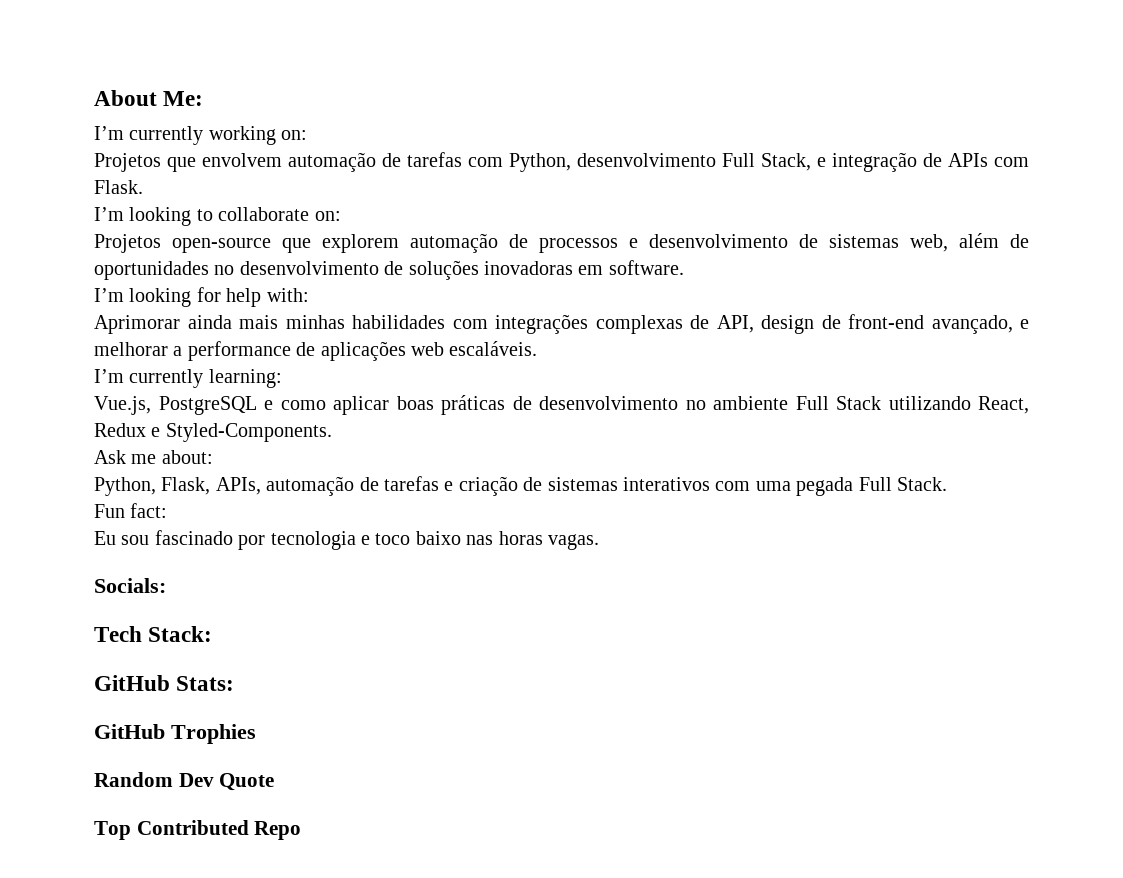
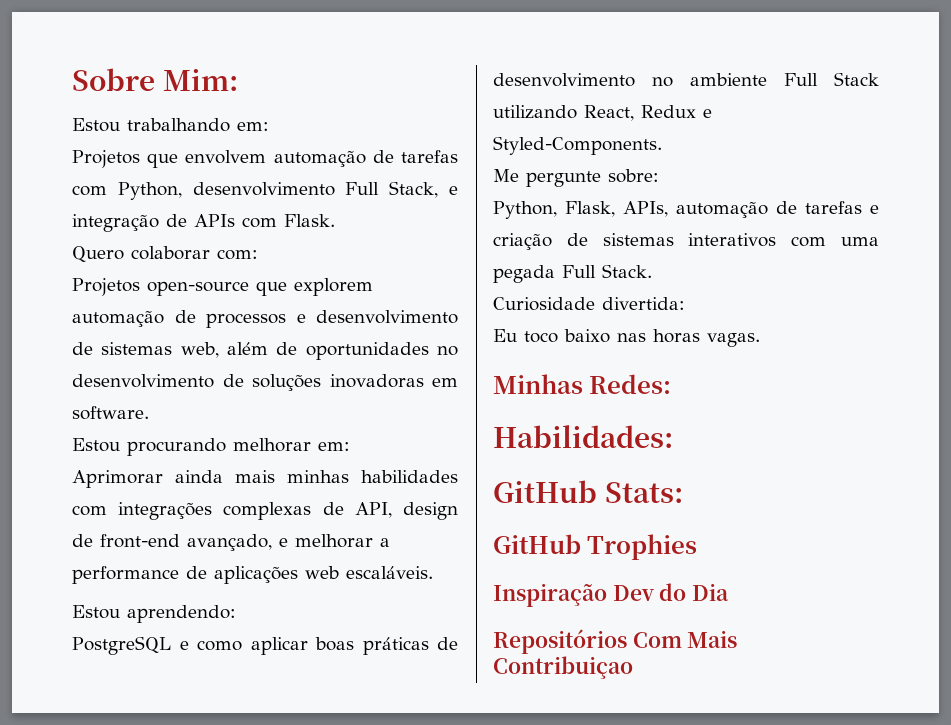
- About Me:
- I’m currently working on:
+ Sobre Mim:
+ Estou trabalhando em:
- I’m looking to collaborate on:
+ Quero colaborar com:
- I’m looking for help with:
+ Estou procurando melhorar em:
- I’m currently learning:
- Vue.js, PostgreSQL e como aplicar boas práticas de desenvolvimento no ambiente Full Stack utilizando React, Redux e Styled-Components.
+ Estou aprendendo:
+ PostgreSQL e como aplicar boas práticas de desenvolvimento no ambiente Full Stack utilizando React, Redux e Styled-Components.
- Ask me about:
+ Me pergunte sobre:
- Fun fact:
+ Curiosidade divertida:
- Eu sou fascinado por tecnologia e toco baixo nas horas vagas.
+ Eu toco baixo nas horas vagas.
- Socials:
- Tech Stack:
+ Minhas Redes:
+ Habilidades:
- Random Dev Quote
- Top Contributed Repo
+ Inspiração Dev do Dia
+ Repositórios Com Mais Contribuiçao

